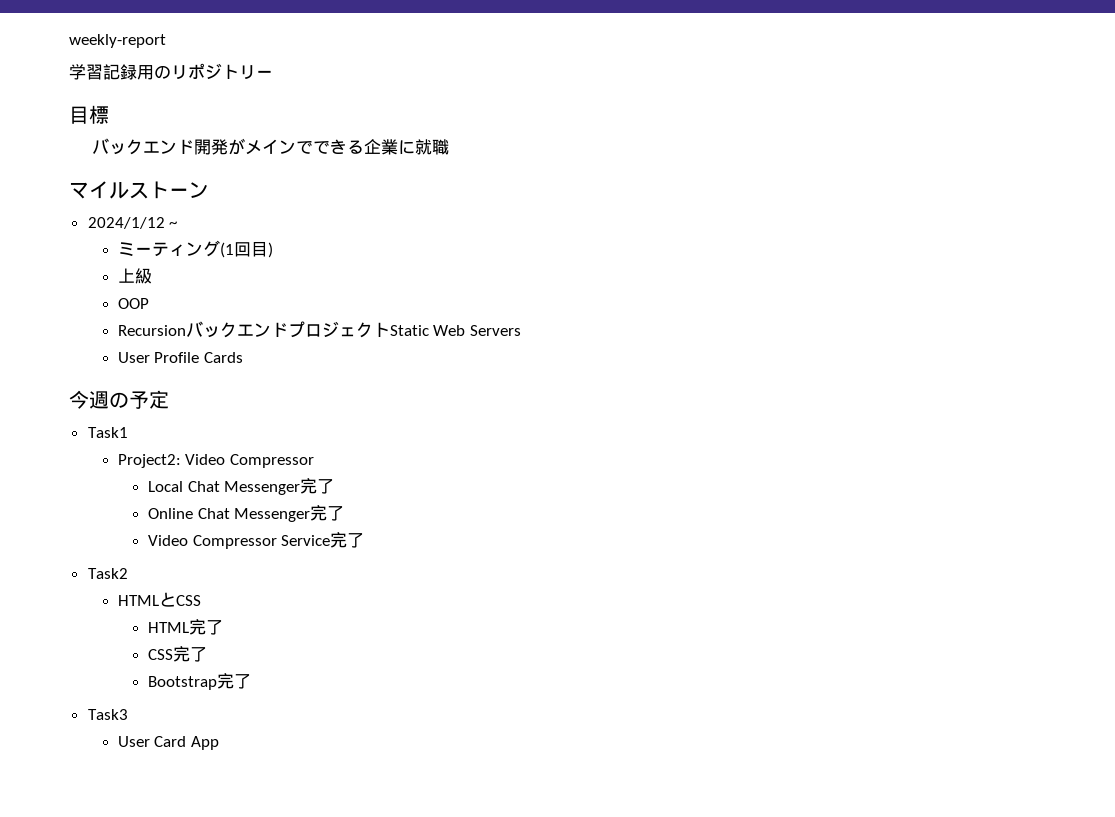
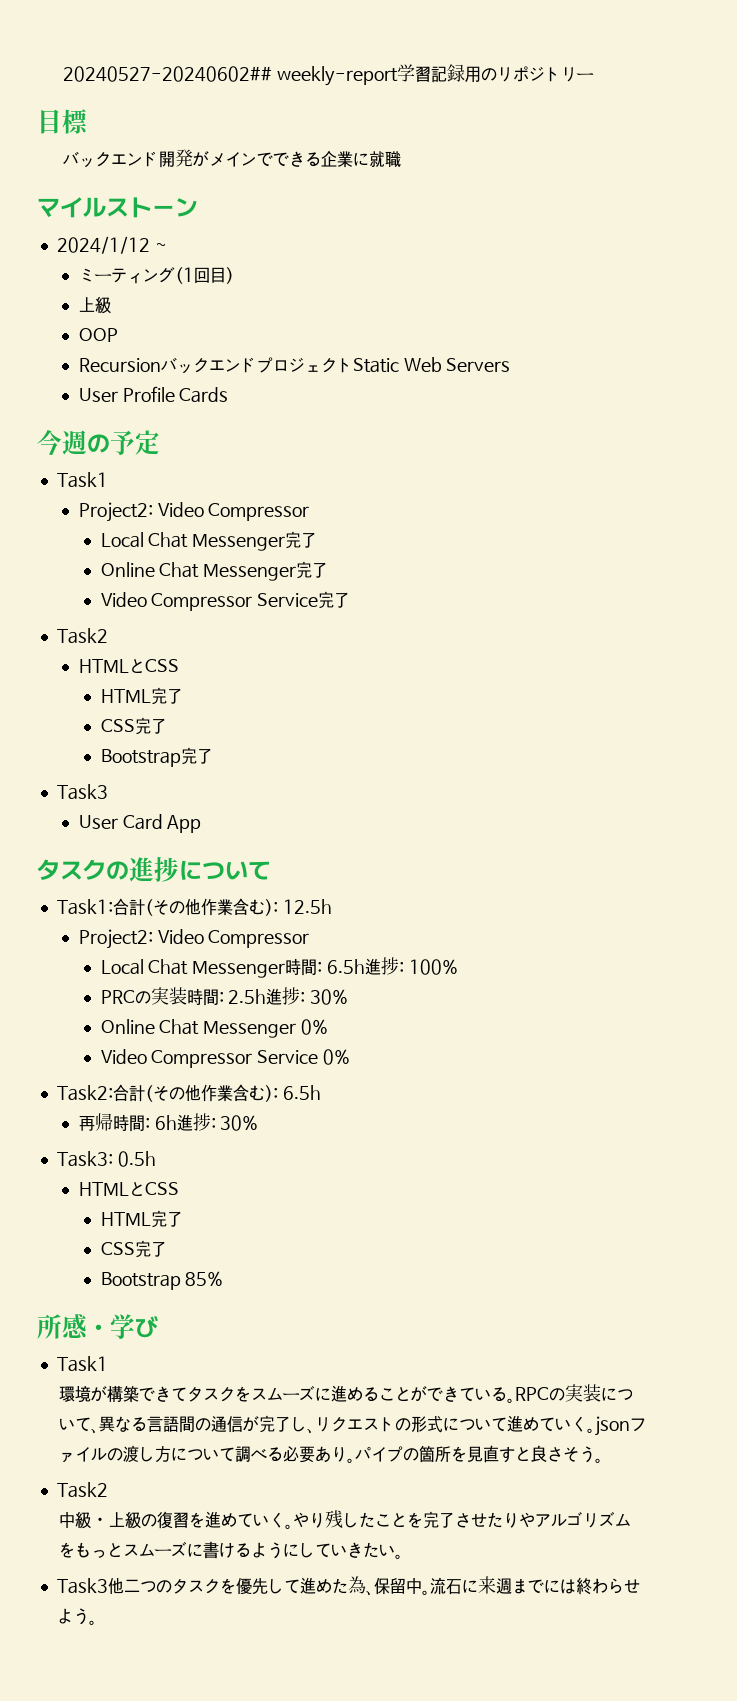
- weekly-report
- 学習記録用のリポジトリー
+ 20240527-20240602## weekly-report学習記録用のリポジトリー
+ タスクの進捗について
+ Task1:合計(その他作業含む): 12.5h
+ Project2: Video Compressor
+ Local Chat Messenger時間: 6.5h進捗: 100%
+ PRCの実装時間: 2.5h進捗: 30%
+ Online Chat Messenger 0%
+ Video Compressor Service 0%
+ Task2:合計(その他作業含む): 6.5h
+ 再帰時間: 6h進捗: 30%
+ Task3: 0.5h
+ HTMLとCSS
+ HTML完了
+ CSS完了
+ Bootstrap 85%
+ 所感・学び
+ Task1
+ 環境が構築できてタスクをスムーズに進めることができている。RPCの実装について、異なる言語間の通信が完了し、リクエストの形式について進めていく。jsonファイルの渡し方について調べる必要あり。パイプの箇所を見直すと良さそう。
+ Task2
+ 中級・上級の復習を進めていく。やり残したことを完了させたりやアルゴリズムをもっとスムーズに書けるようにしていきたい。
+ Task3他二つのタスクを優先して進めた為、保留中。流石に来週までには終わらせよう。

